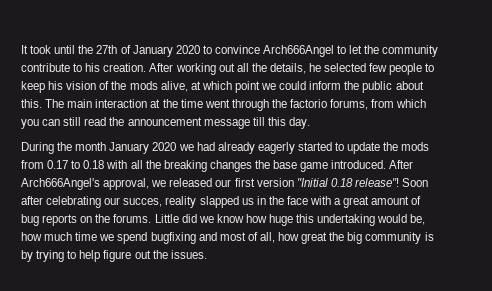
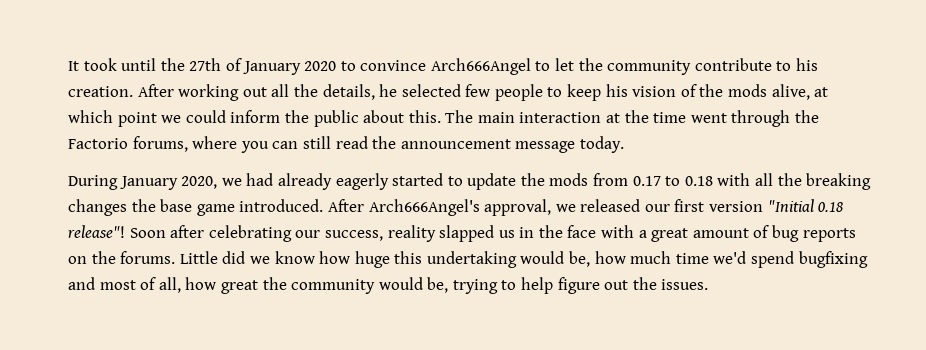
- The main interaction at the time went through the factorio forums, from which you can still read the announcement message till this day.
- During the month January 2020 we had already eagerly started to update the mods from 0.17 to 0.18 with all the breaking changes the base game introduced.
+ The main interaction at the time went through the Factorio forums, where you can still read the announcement message today.
+ During January 2020, we had already eagerly started to update the mods from 0.17 to 0.18 with all the breaking changes the base game introduced.
- Soon after celebrating our succes, reality slapped us in the face with a great amount of bug reports on the forums.
+ Soon after celebrating our success, reality slapped us in the face with a great amount of bug reports on the forums.
- Little did we know how huge this undertaking would be, how much time we spend bugfixing and most of all, how great the big community is by trying to help figure out the issues.
+ Little did we know how huge this undertaking would be, how much time we'd spend bugfixing and most of all, how great the community would be, trying to help figure out the issues.

